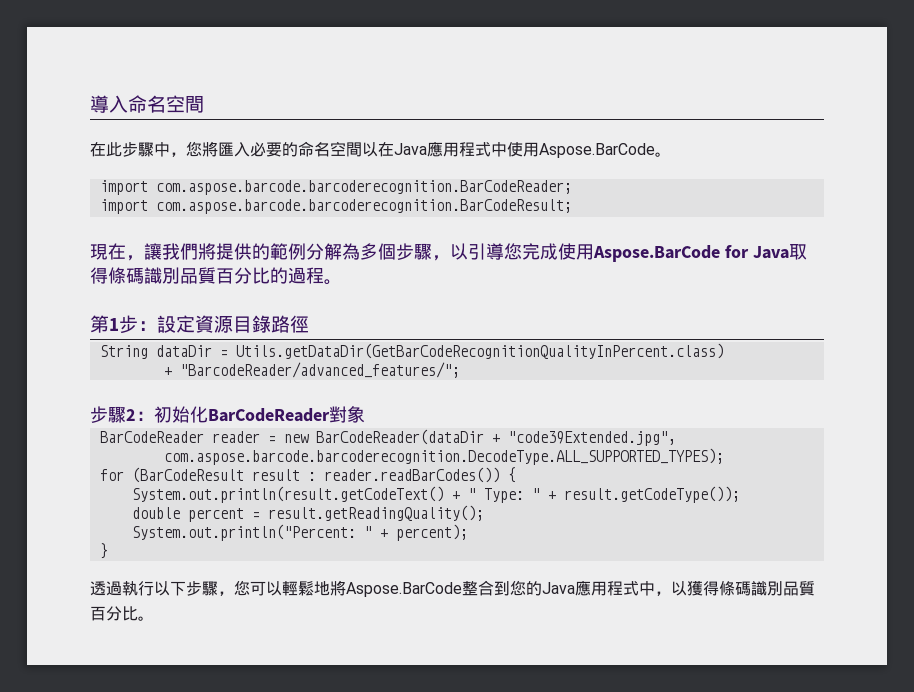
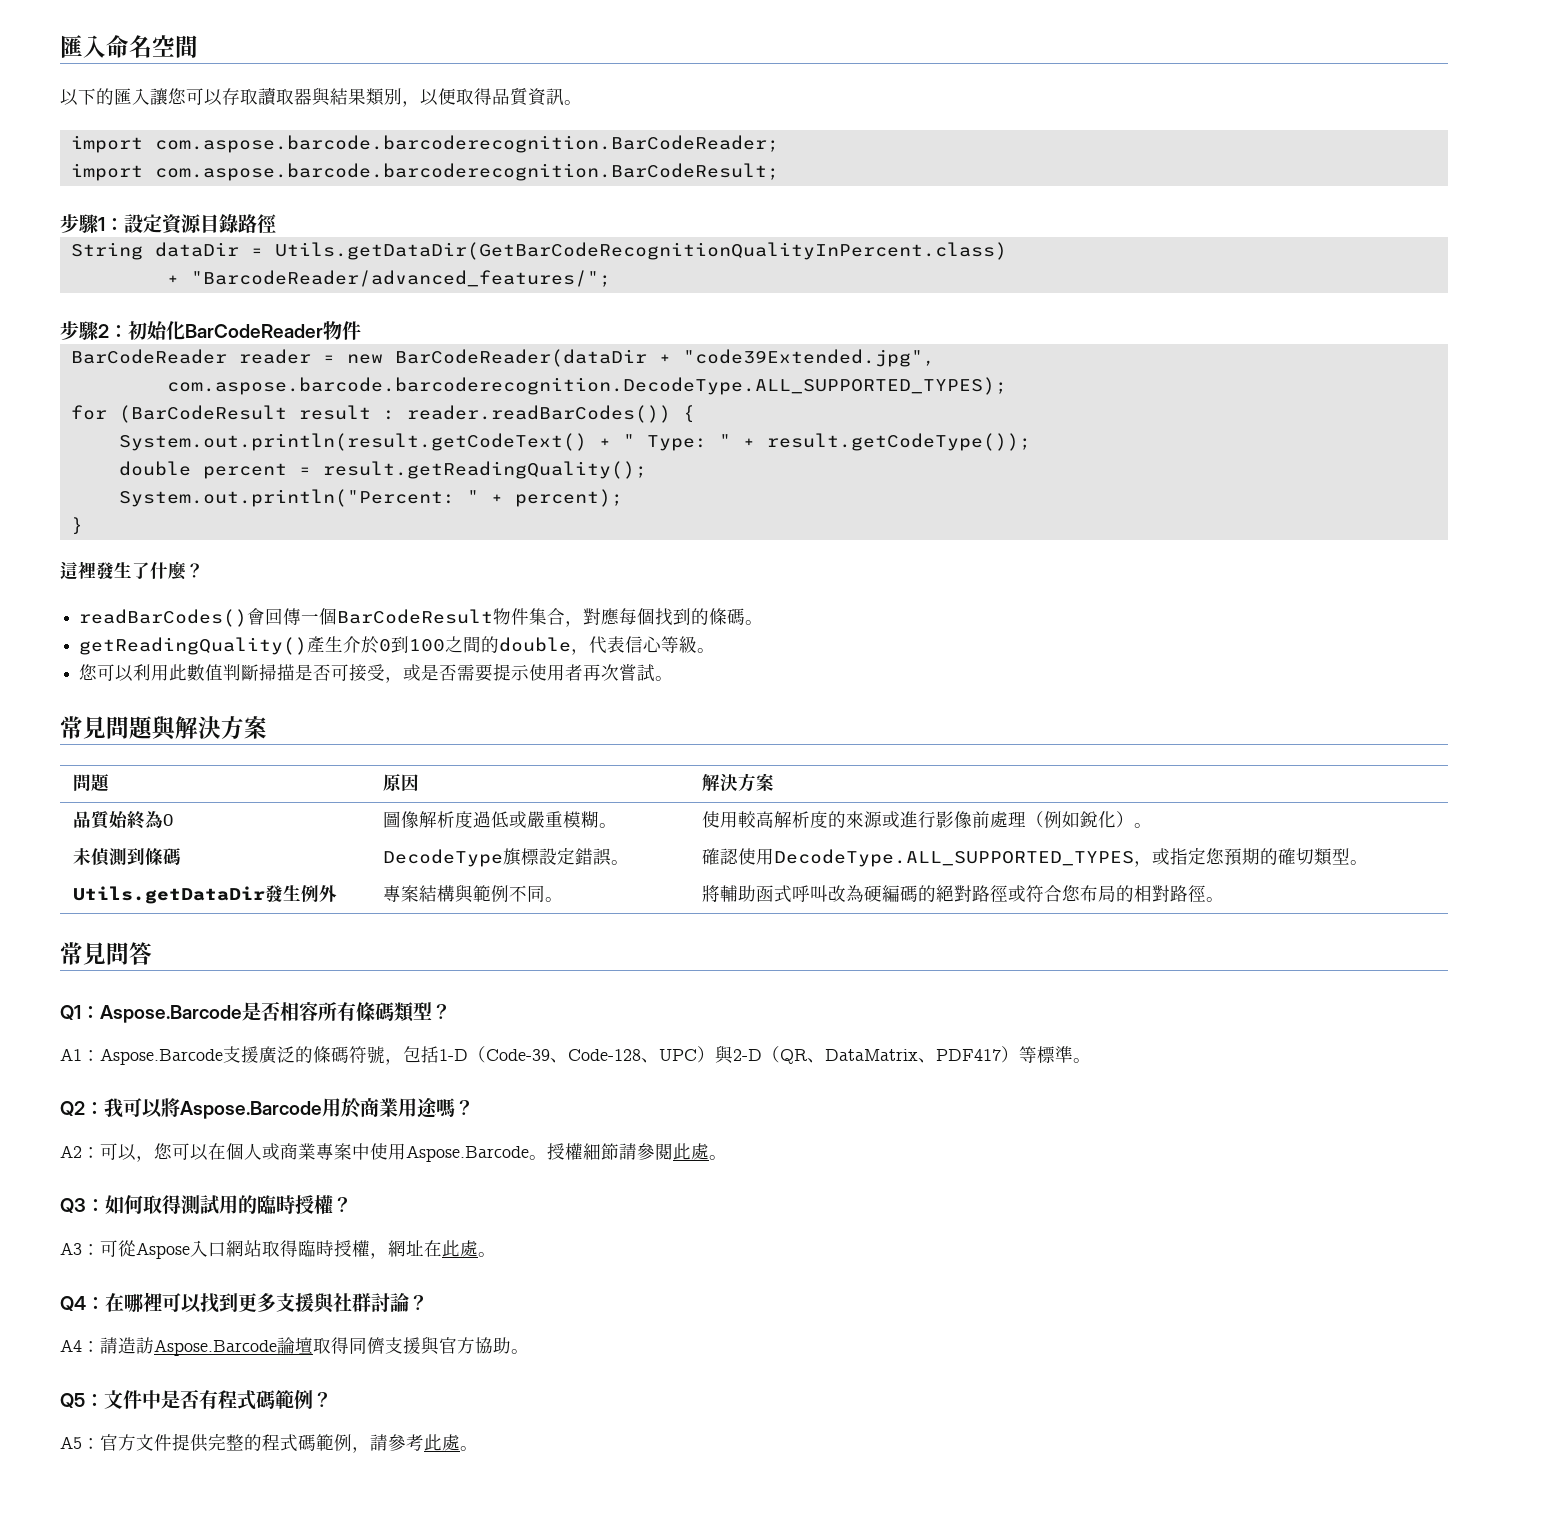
- 導入命名空間
+ 匯入命名空間
- 在此步驟中，您將匯入必要的命名空間以在Java應用程式中使用Aspose.BarCode。
+ 以下的匯入讓您可以存取讀取器與結果類別，以便取得品質資訊。
- 現在，讓我們將提供的範例分解為多個步驟，以引導您完成使用Aspose.BarCode for Java取得條碼識別品質百分比的過程。
- 第1步：設定資源目錄路徑
+ 步驟1：設定資源目錄路徑
- 步驟2：初始化BarCodeReader對象
+ 步驟2：初始化BarCodeReader物件
- 透過執行以下步驟，您可以輕鬆地將Aspose.BarCode整合到您的Java應用程式中，以獲得條碼識別品質百分比。
+ 這裡發生了什麼？
+ readBarCodes()會回傳一個BarCodeResult物件集合，對應每個找到的條碼。
+ getReadingQuality()產生介於0到100之間的double，代表信心等級。
+ 您可以利用此數值判斷掃描是否可接受，或是否需要提示使用者再次嘗試。
+ 常見問題與解決方案
+ 問題 | 原因 | 解決方案
+ 品質始終為0 | 圖像解析度過低或嚴重模糊。 | 使用較高解析度的來源或進行影像前處理（例如銳化）。
+ 未偵測到條碼 | DecodeType旗標設定錯誤。 | 確認使用DecodeType.ALL_SUPPORTED_TYPES，或指定您預期的確切類型。
+ Utils.getDataDir發生例外 | 專案結構與範例不同。 | 將輔助函式呼叫改為硬編碼的絕對路徑或符合您布局的相對路徑。
+ 常見問答
+ Q1：Aspose.Barcode是否相容所有條碼類型？
+ A1：Aspose.Barcode支援廣泛的條碼符號，包括1‑D（Code‑39、Code‑128、UPC）與2‑D（QR、DataMatrix、PDF417）等標準。
+ Q2：我可以將Aspose.Barcode用於商業用途嗎？
+ A2：可以，您可以在個人或商業專案中使用Aspose.Barcode。授權細節請參閱此處。
+ Q3：如何取得測試用的臨時授權？
+ A3：可從Aspose入口網站取得臨時授權，網址在此處。
+ Q4：在哪裡可以找到更多支援與社群討論？
+ A4：請造訪Aspose.Barcode論壇取得同儕支援與官方協助。
+ Q5：文件中是否有程式碼範例？
+ A5：官方文件提供完整的程式碼範例，請參考此處。

